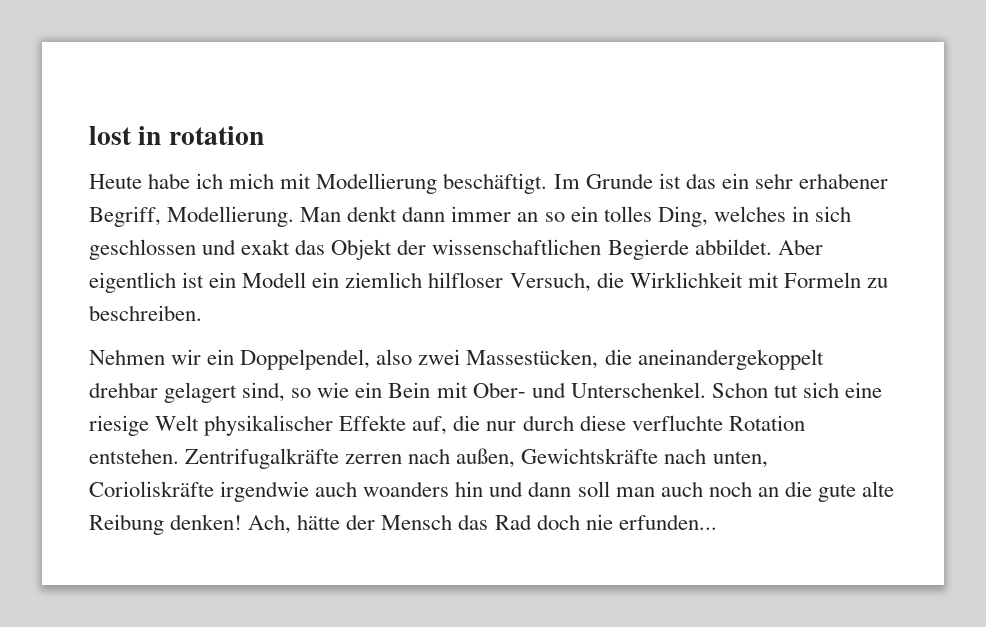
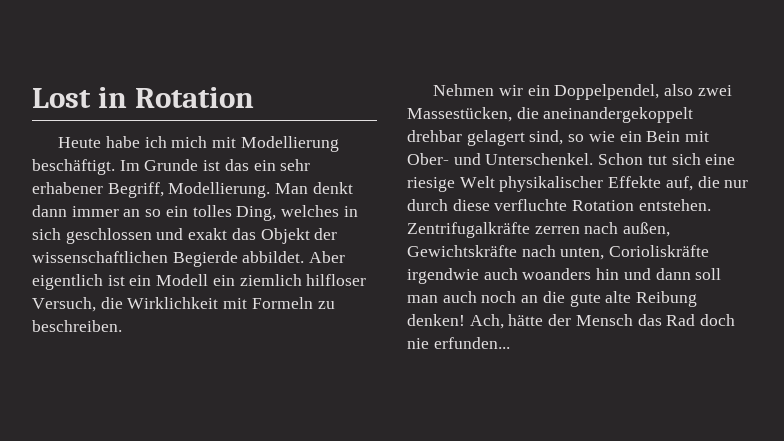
- lost in rotation
+ Lost in Rotation

